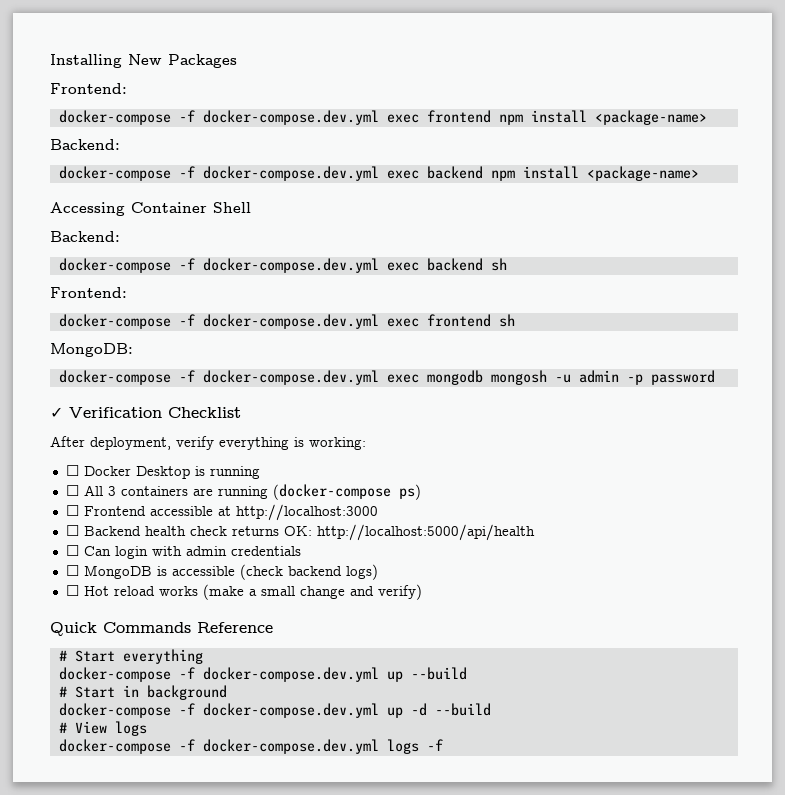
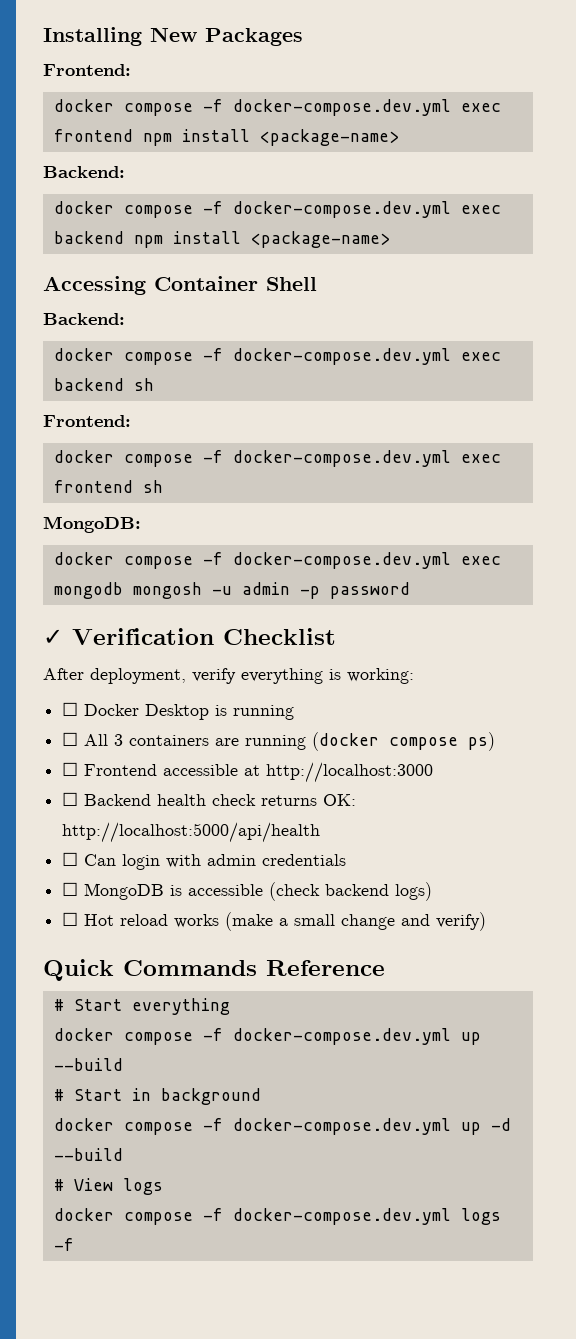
- docker-compose -f docker-compose.dev.yml exec frontend npm install <package-name>
+ docker compose -f docker-compose.dev.yml exec frontend npm install <package-name>
- docker-compose -f docker-compose.dev.yml exec backend npm install <package-name>
+ docker compose -f docker-compose.dev.yml exec backend npm install <package-name>
- docker-compose -f docker-compose.dev.yml exec backend sh
+ docker compose -f docker-compose.dev.yml exec backend sh
- docker-compose -f docker-compose.dev.yml exec frontend sh
+ docker compose -f docker-compose.dev.yml exec frontend sh
- docker-compose -f docker-compose.dev.yml exec mongodb mongosh -u admin -p password
+ docker compose -f docker-compose.dev.yml exec mongodb mongosh -u admin -p password
- ☐ All 3 containers are running (docker-compose ps)
+ ☐ All 3 containers are running (docker compose ps)
- docker-compose -f docker-compose.dev.yml up --build
+ docker compose -f docker-compose.dev.yml up --build
- docker-compose -f docker-compose.dev.yml up -d --build
+ docker compose -f docker-compose.dev.yml up -d --build
- docker-compose -f docker-compose.dev.yml logs -f
+ docker compose -f docker-compose.dev.yml logs -f

